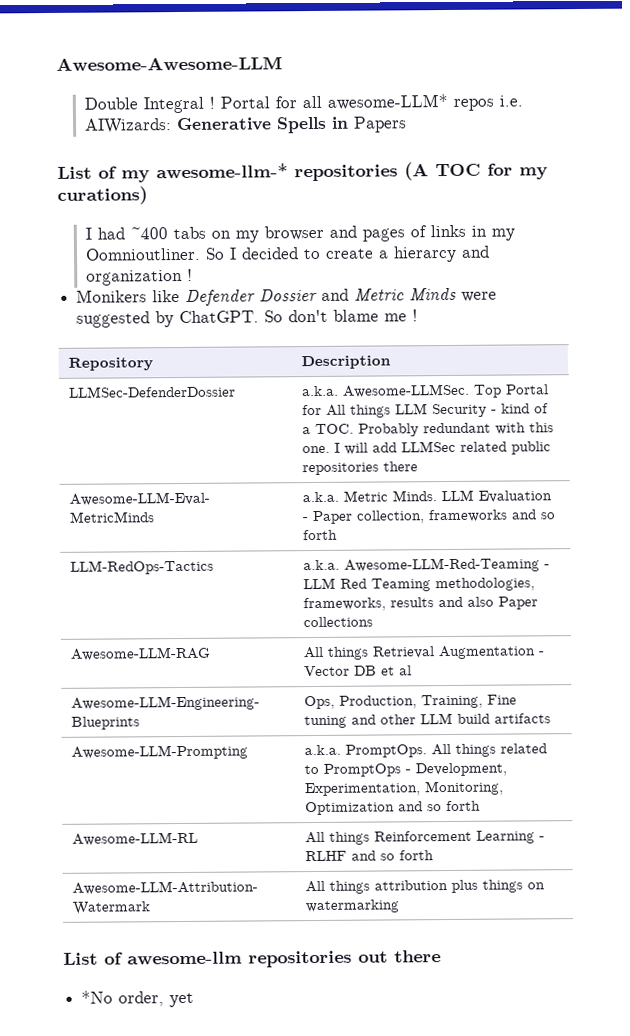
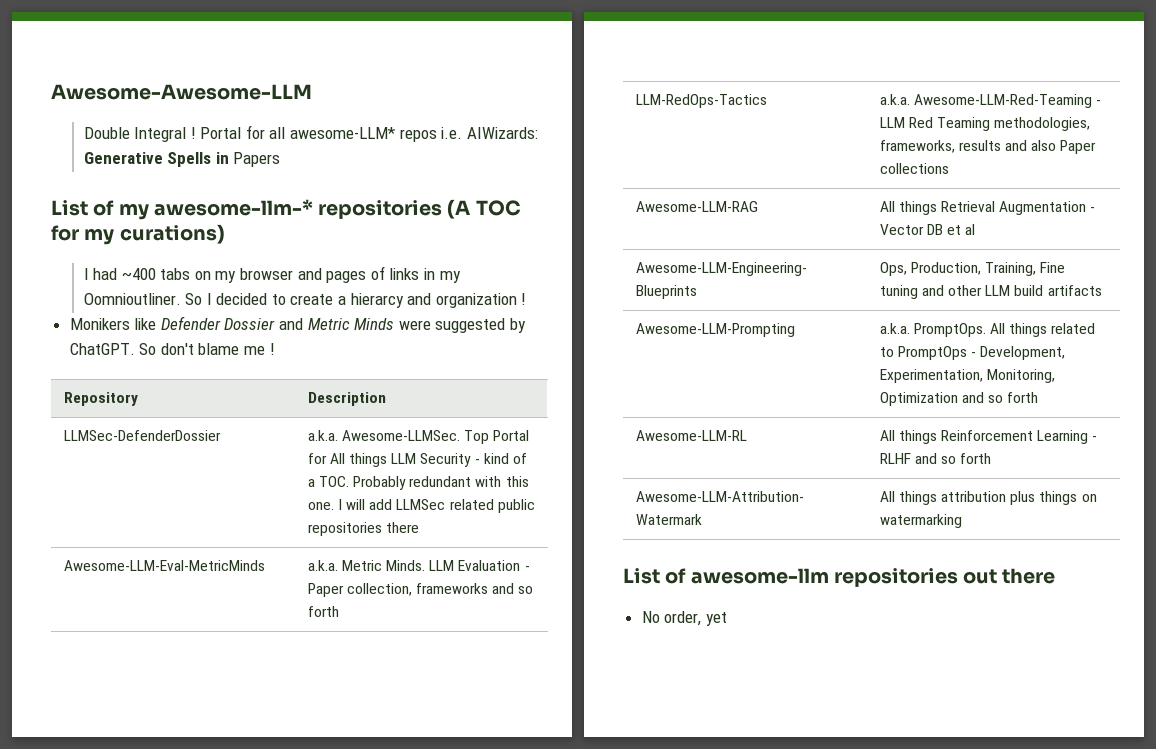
- *No order, yet
+ No order, yet

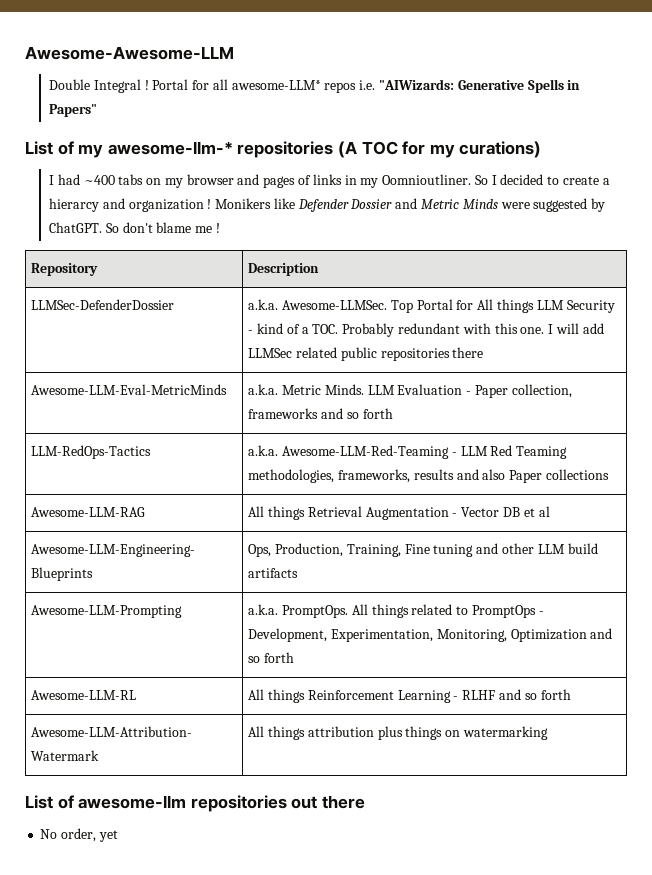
- Portal for all awesome-LLM* repos i.e. AIWizards: Generative Spells in Papers
+ Portal for all awesome-LLM* repos i.e. "AIWizards: Generative Spells in Papers"
- So I decided to create a hierarcy and organization !
- Monikers like Defender Dossier and Metric Minds were suggested by ChatGPT.
+ So I decided to create a hierarcy and organization ! Monikers like Defender Dossier and Metric Minds were suggested by ChatGPT.

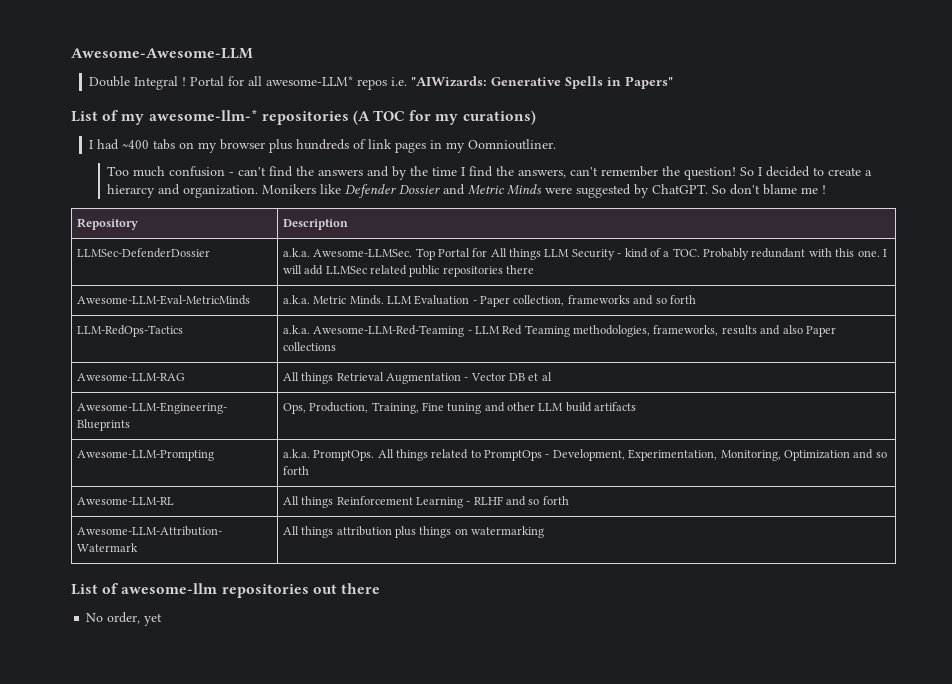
- I had ~400 tabs on my browser and pages of links in my Oomnioutliner.
+ I had ~400 tabs on my browser plus hundreds of link pages in my Oomnioutliner.
+ Too much confusion - can't find the answers and by the time I find the answers, can't remember the question!
- So I decided to create a hierarcy and organization !
+ So I decided to create a hierarcy and organization.

